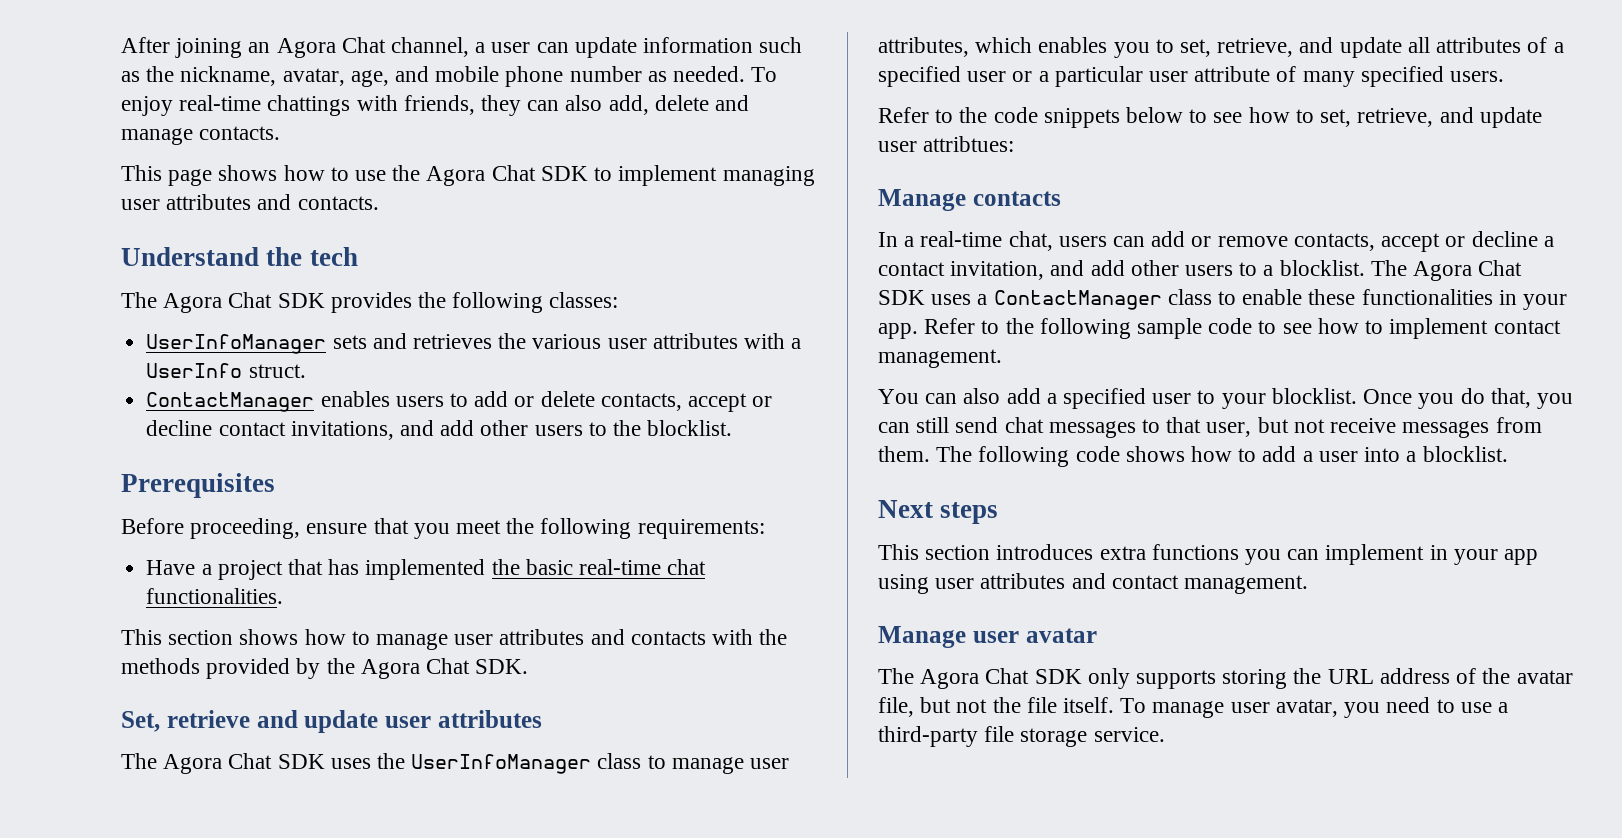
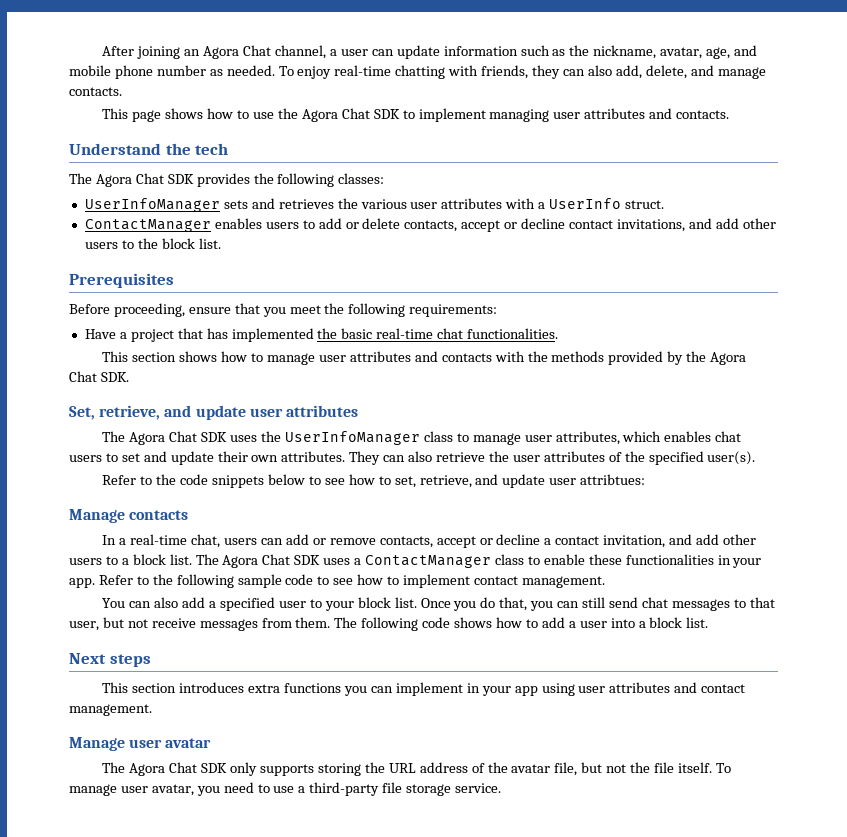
- To enjoy real-time chattings with friends, they can also add, delete and manage contacts.
+ To enjoy real-time chatting with friends, they can also add, delete, and manage contacts.
- ContactManager enables users to add or delete contacts, accept or decline contact invitations, and add other users to the blocklist.
+ ContactManager enables users to add or delete contacts, accept or decline contact invitations, and add other users to the block list.
- Set, retrieve and update user attributes
+ Set, retrieve, and update user attributes
- The Agora Chat SDK uses the UserInfoManager class to manage user attributes, which enables you to set, retrieve, and update all attributes of a specified user or a particular user attribute of many specified users.
+ The Agora Chat SDK uses the UserInfoManager class to manage user attributes, which enables chat users to set and update their own attributes. They can also retrieve the user attributes of the specified user(s).
- In a real-time chat, users can add or remove contacts, accept or decline a contact invitation, and add other users to a blocklist.
+ In a real-time chat, users can add or remove contacts, accept or decline a contact invitation, and add other users to a block list.
- You can also add a specified user to your blocklist.
+ You can also add a specified user to your block list.
- The following code shows how to add a user into a blocklist.
+ The following code shows how to add a user into a block list.

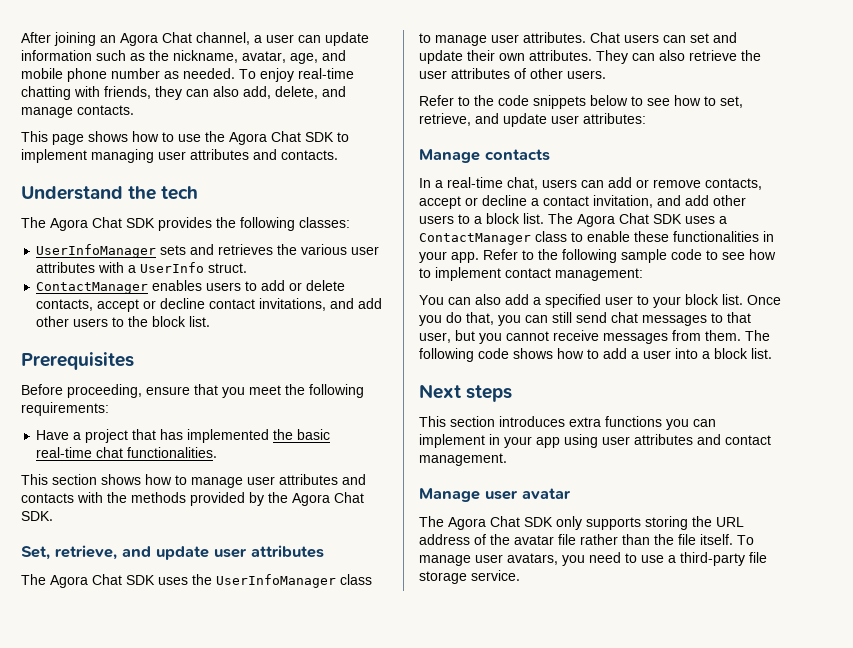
- The Agora Chat SDK uses the UserInfoManager class to manage user attributes, which enables chat users to set and update their own attributes.
+ The Agora Chat SDK uses the UserInfoManager class to manage user attributes. Chat users can set and update their own attributes.
- They can also retrieve the user attributes of the specified user(s).
+ They can also retrieve the user attributes of other users.
- Refer to the code snippets below to see how to set, retrieve, and update user attribtues:
+ Refer to the code snippets below to see how to set, retrieve, and update user attributes:
- Refer to the following sample code to see how to implement contact management.
+ Refer to the following sample code to see how to implement contact management:
- Once you do that, you can still send chat messages to that user, but not receive messages from them.
+ Once you do that, you can still send chat messages to that user, but you cannot receive messages from them.
- The Agora Chat SDK only supports storing the URL address of the avatar file, but not the file itself.
+ The Agora Chat SDK only supports storing the URL address of the avatar file rather than the file itself.
- To manage user avatar, you need to use a third-party file storage service.
+ To manage user avatars, you need to use a third-party file storage service.

